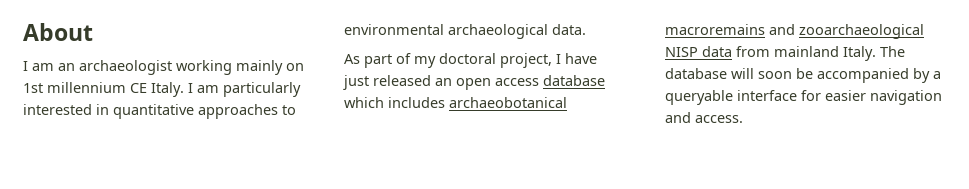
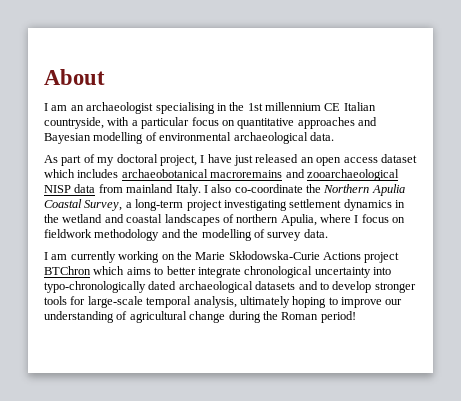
- I am an archaeologist working mainly on 1st millennium CE Italy. I am particularly interested in quantitative approaches to environmental archaeological data.
+ I am an archaeologist specialising in the 1st millennium CE Italian countryside, with a particular focus on quantitative approaches and Bayesian modelling of environmental archaeological data.
- As part of my doctoral project, I have just released an open access database which includes archaeobotanical macroremains and zooarchaeological NISP data from mainland Italy.
+ As part of my doctoral project, I have just released an open access dataset which includes archaeobotanical macroremains and zooarchaeological NISP data from mainland Italy.
- The database will soon be accompanied by a queryable interface for easier navigation and access.
+ I also co-coordinate the Northern Apulia Coastal Survey, a long-term project investigating settlement dynamics in the wetland and coastal landscapes of northern Apulia, where I focus on fieldwork methodology and the modelling of survey data.
+ I am currently working on the Marie Skłodowska-Curie Actions project BTChron which aims to better integrate chronological uncertainty into typo-chronologically dated archaeological datasets and to develop stronger tools for large-scale temporal analysis, ultimately hoping to improve our understanding of agricultural change during the Roman period!

